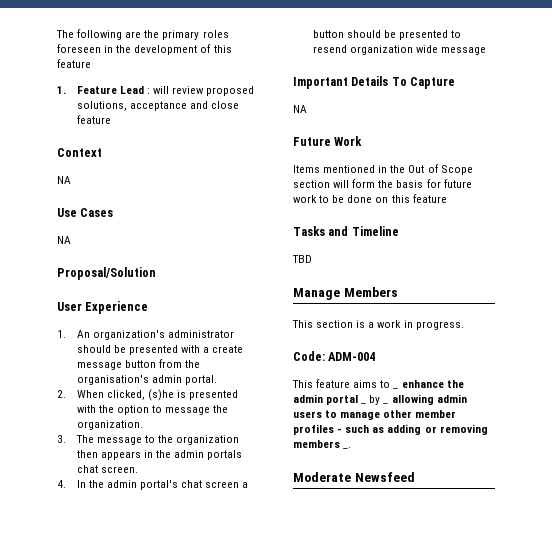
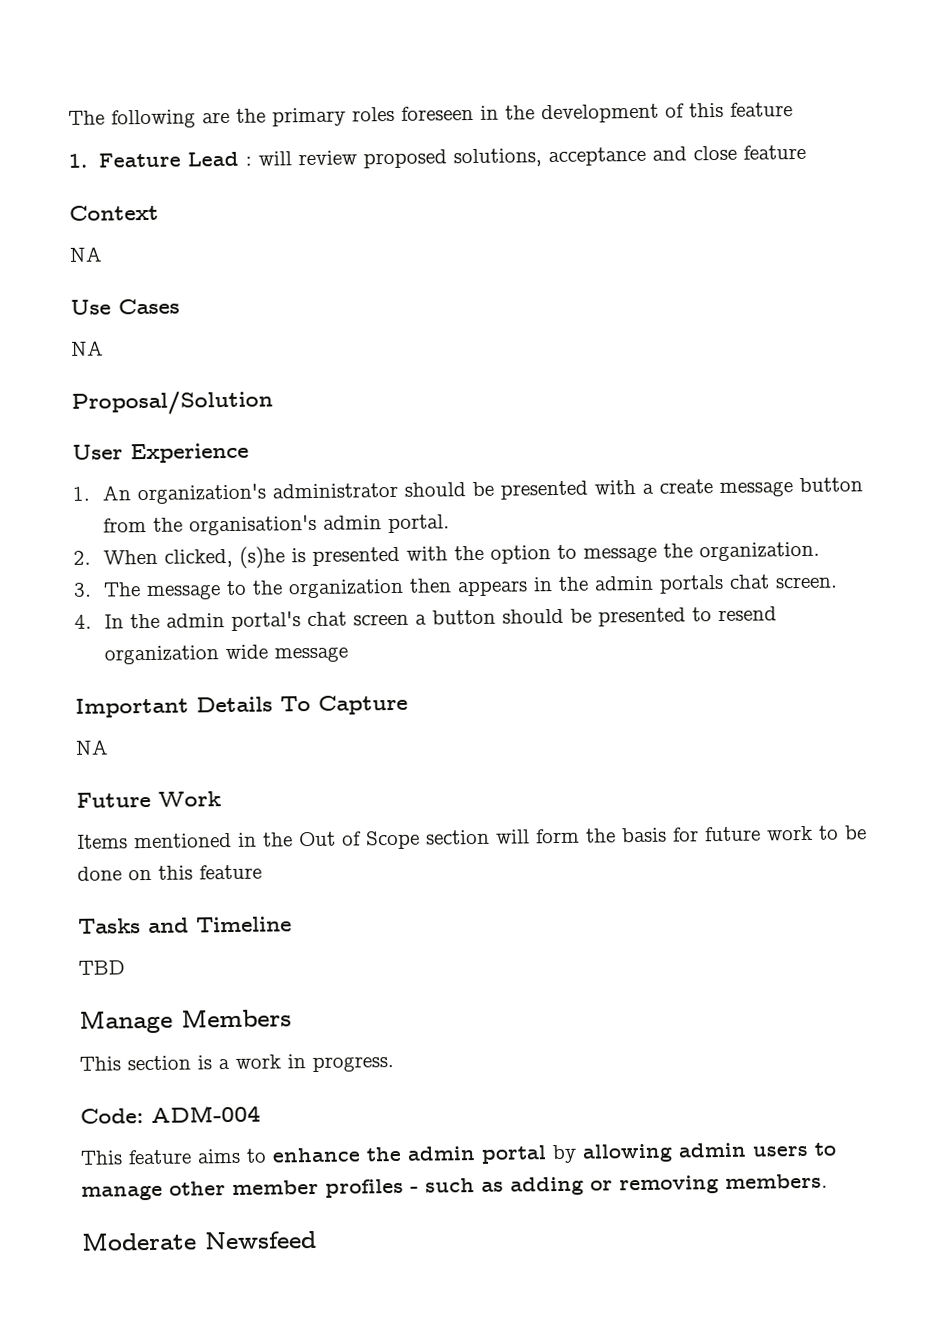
- This feature aims to _ enhance the admin portal _ by _ allowing admin users to manage other member profiles - such as adding or removing members _.
+ This feature aims to enhance the admin portal by allowing admin users to manage other member profiles - such as adding or removing members.

